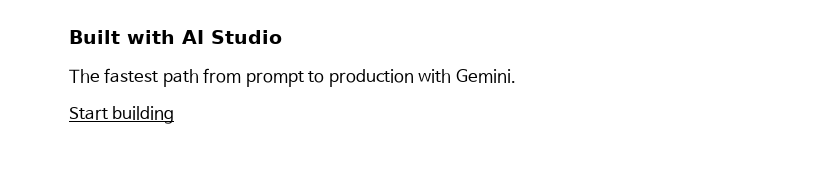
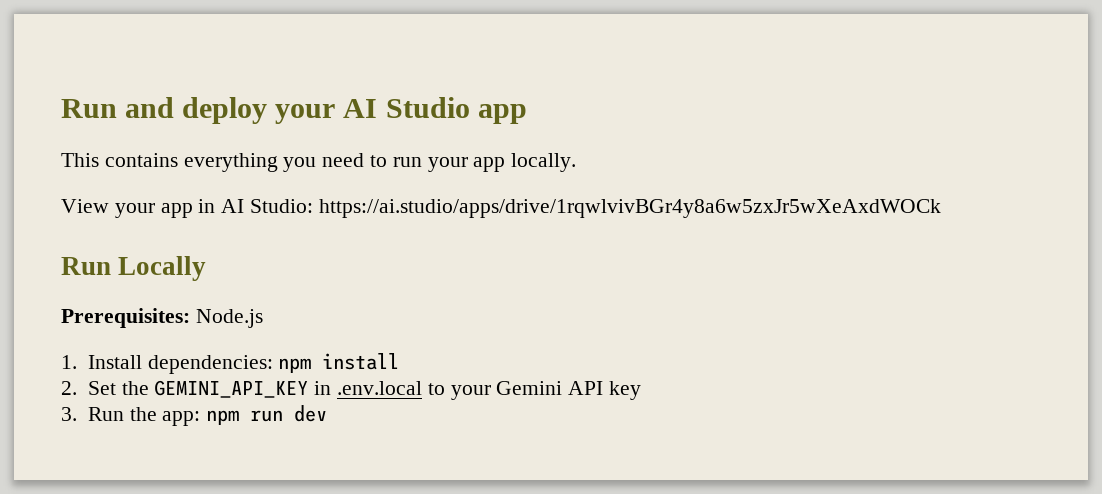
- Built with AI Studio
- The fastest path from prompt to production with Gemini.
- Start building
+ Run and deploy your AI Studio app
+ This contains everything you need to run your app locally.
+ View your app in AI Studio: https://ai.studio/apps/drive/1rqwlvivBGr4y8a6w5zxJr5wXeAxdWOCk
+ Run Locally
+ Prerequisites: Node.js
+ 1. Install dependencies: npm install
+ 2. Set the GEMINI_API_KEY in .env.local to your Gemini API key
+ 3. Run the app: npm run dev

